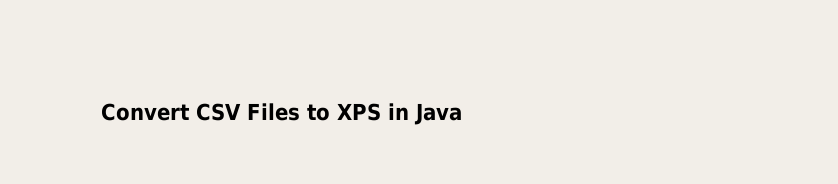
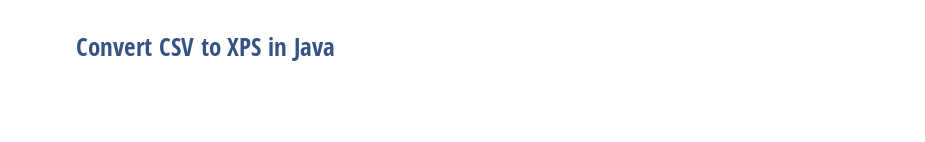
- Convert CSV Files to XPS in Java
+ Convert CSV to XPS in Java

